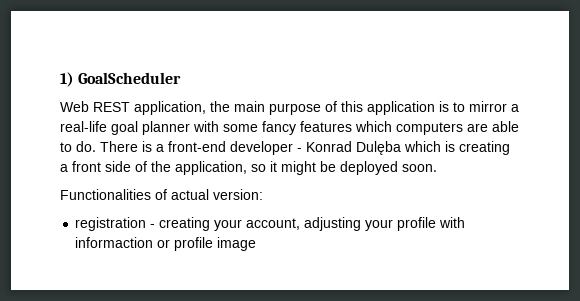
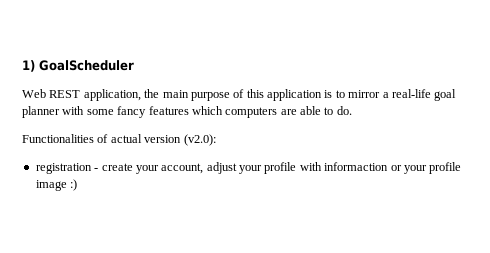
- There is a front-end developer - Konrad Dulęba which is creating a front side of the application, so it might be deployed soon.
- Functionalities of actual version:
+ Functionalities of actual version (v2.0):
- registration - creating your account, adjusting your profile with informaction or profile image
+ registration - create your account, adjust your profile with informaction or your profile image :)

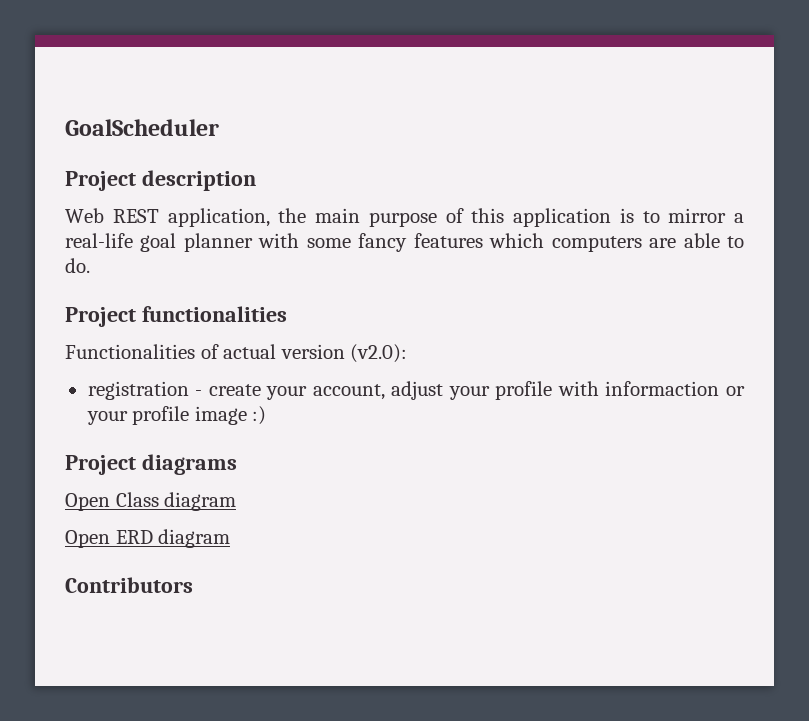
- 1) GoalScheduler
+ GoalScheduler
+ Project description
+ Project functionalities
+ Project diagrams
+ Open Class diagram
+ Open ERD diagram
+ Contributors

